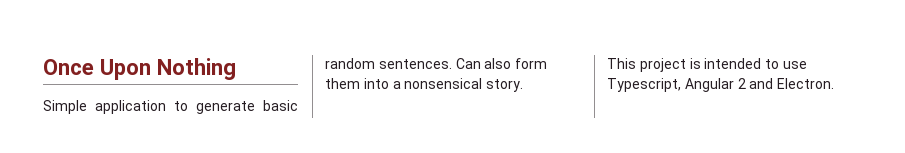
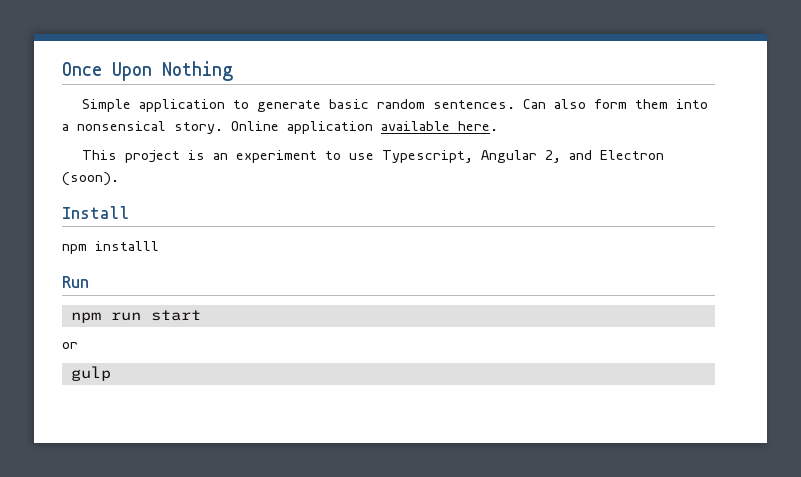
+ Online application available here.
- This project is intended to use Typescript, Angular 2 and Electron.
+ This project is an experiment to use Typescript, Angular 2, and Electron (soon).
+ Install
+ npm installl
+ Run
+ npm run start
+ or
+ gulp

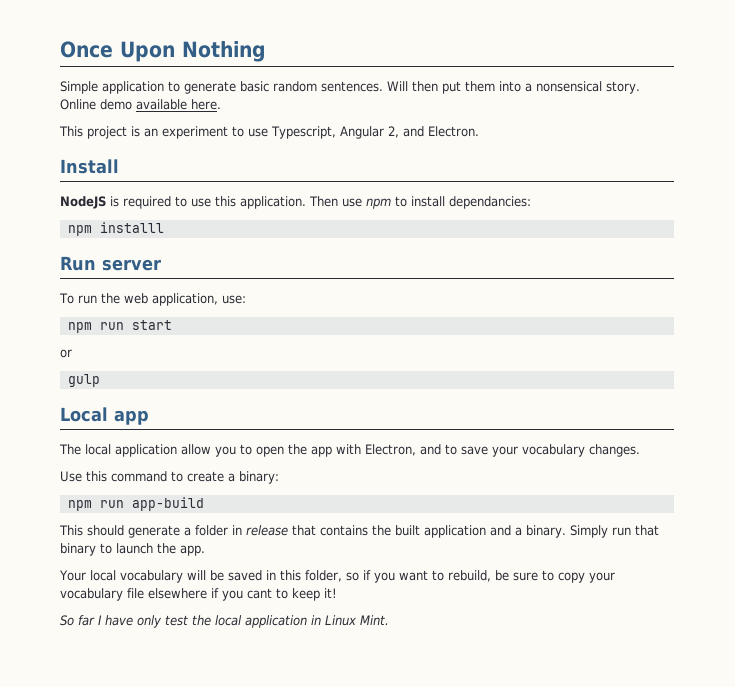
- Can also form them into a nonsensical story.
+ Will then put them into a nonsensical story.
- Online application available here.
+ Online demo available here.
- This project is an experiment to use Typescript, Angular 2, and Electron (soon).
+ This project is an experiment to use Typescript, Angular 2, and Electron.
+ NodeJS is required to use this application. Then use npm to install dependancies:
  npm installl
- Run
+ Run server
+ To run the web application, use:
+ Local app
+ The local application allow you to open the app with Electron, and to save your vocabulary changes.
+ Use this command to create a binary:
+ npm run app-build
+ This should generate a folder in release that contains the built application and a binary. Simply run that binary to launch the app.
+ Your local vocabulary will be saved in this folder, so if you want to rebuild, be sure to copy your vocabulary file elsewhere if you cant to keep it!
+ So far I have only test the local application in Linux Mint.

